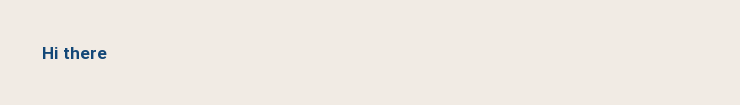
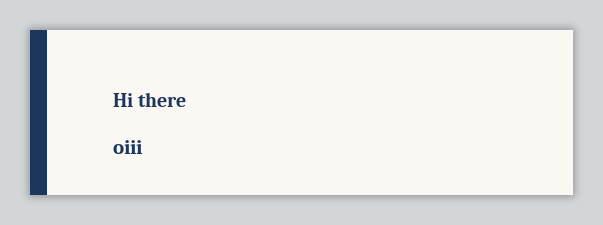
+ oiii

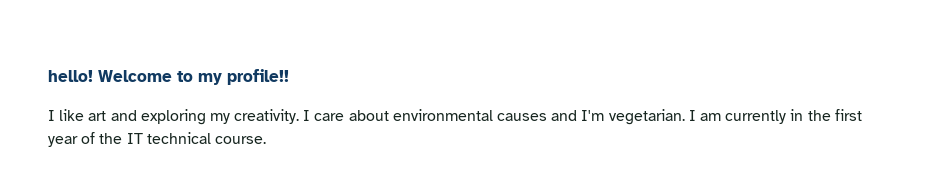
- Hi there
- oiii
+ hello! Welcome to my profile!!
+ I like art and exploring my creativity. I care about environmental causes and I'm vegetarian. I am currently in the first year of the IT technical course.

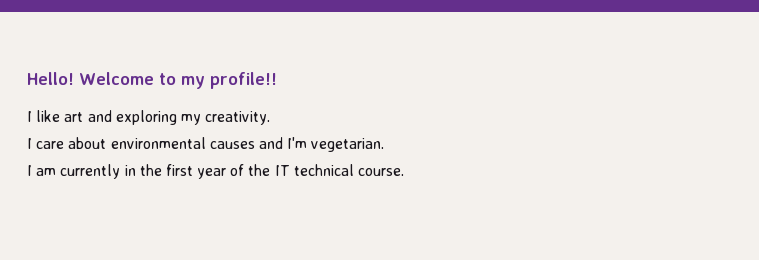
- hello!
+ Hello!
- I like art and exploring my creativity. I care about environmental causes and I'm vegetarian. I am currently in the first year of the IT technical course.
+ I like art and exploring my creativity.
+ I care about environmental causes and I'm vegetarian.
+ I am currently in the first year of the IT technical course.

